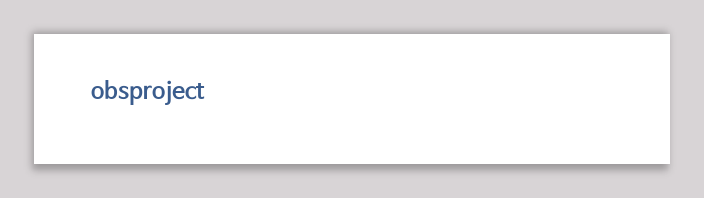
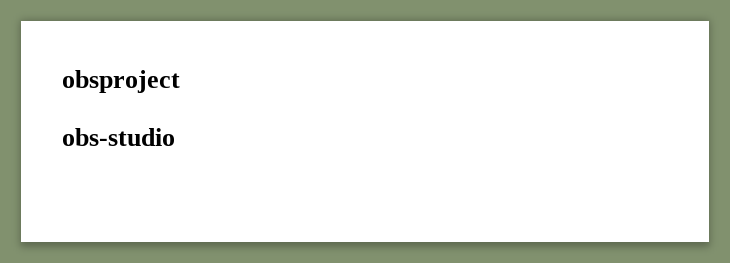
+ obs-studio

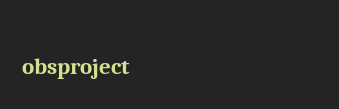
- obs-studio

